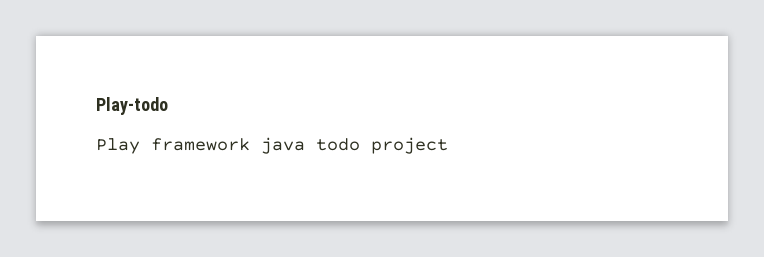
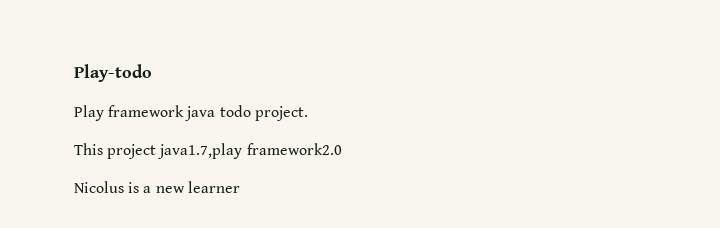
- Play framework java todo project
+ Play framework java todo project.
+ This project java1.7,play framework2.0
+ Nicolus is a new learner

